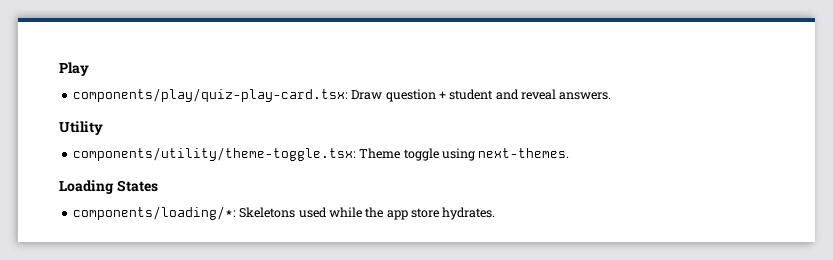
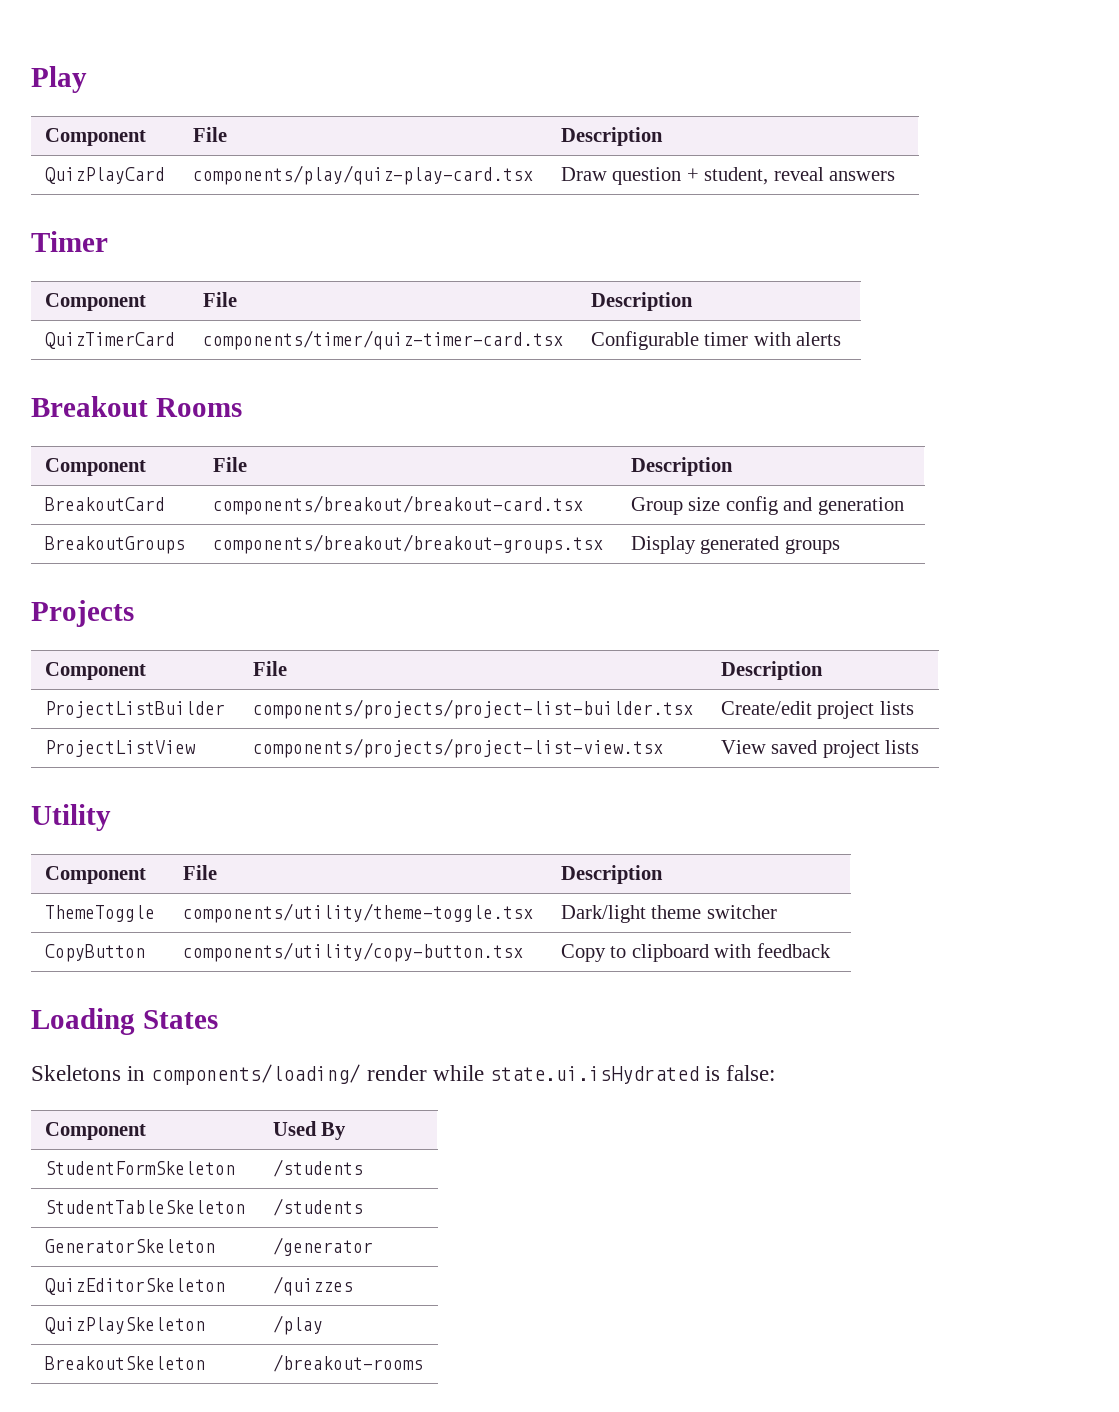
  Play
- components/play/quiz-play-card.tsx: Draw question + student and reveal answers.
+ Component | File | Description
+ QuizPlayCard | components/play/quiz-play-card.tsx | Draw question + student, reveal answers
+ Timer
+ Component | File | Description
+ QuizTimerCard | components/timer/quiz-timer-card.tsx | Configurable timer with alerts
+ Breakout Rooms
+ Component | File | Description
+ BreakoutCard | components/breakout/breakout-card.tsx | Group size config and generation
+ BreakoutGroups | components/breakout/breakout-groups.tsx | Display generated groups
+ Projects
+ Component | File | Description
+ ProjectListBuilder | components/projects/project-list-builder.tsx | Create/edit project lists
+ ProjectListView | components/projects/project-list-view.tsx | View saved project lists
  Utility
- components/utility/theme-toggle.tsx: Theme toggle using next-themes.
+ Component | File | Description
+ ThemeToggle | components/utility/theme-toggle.tsx | Dark/light theme switcher
+ CopyButton | components/utility/copy-button.tsx | Copy to clipboard with feedback
  Loading States
- components/loading/*: Skeletons used while the app store hydrates.
+ Skeletons in components/loading/ render while state.ui.isHydrated is false:
+ Component | Used By
+ StudentFormSkeleton | /students
+ StudentTableSkeleton | /students
+ GeneratorSkeleton | /generator
+ QuizEditorSkeleton | /quizzes
+ QuizPlaySkeleton | /play
+ BreakoutSkeleton | /breakout-rooms

